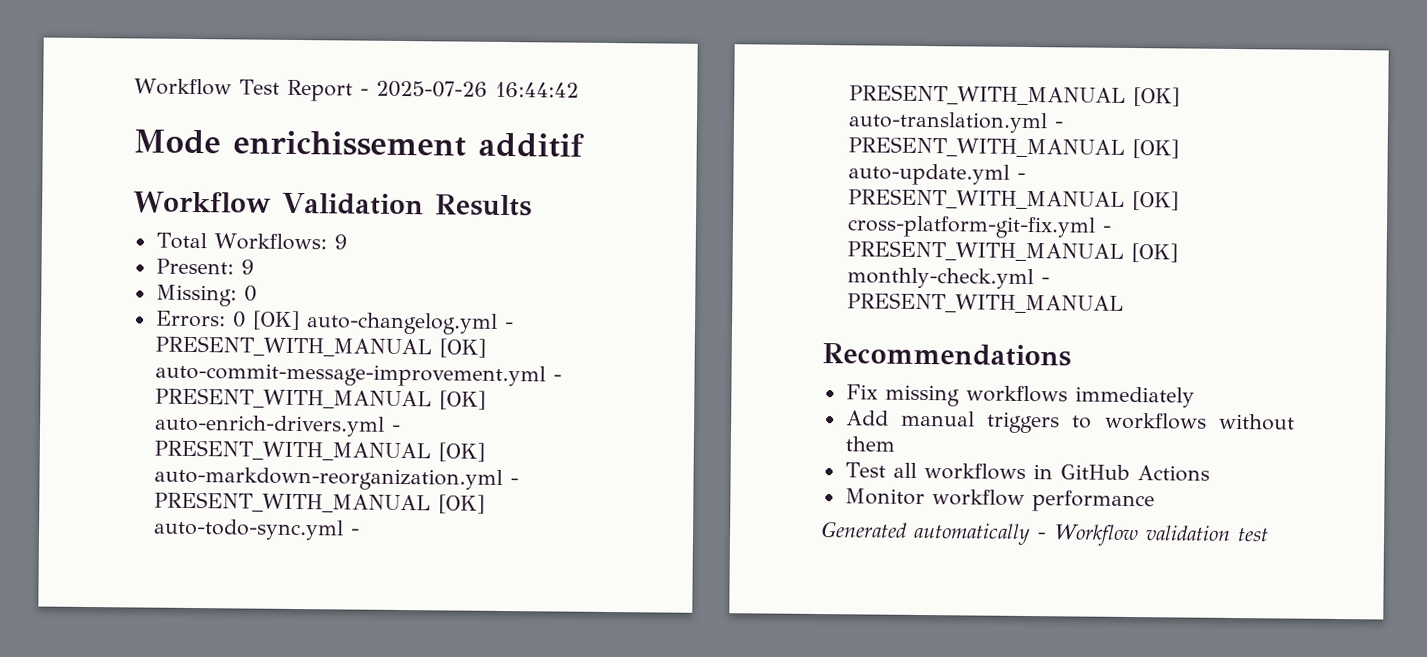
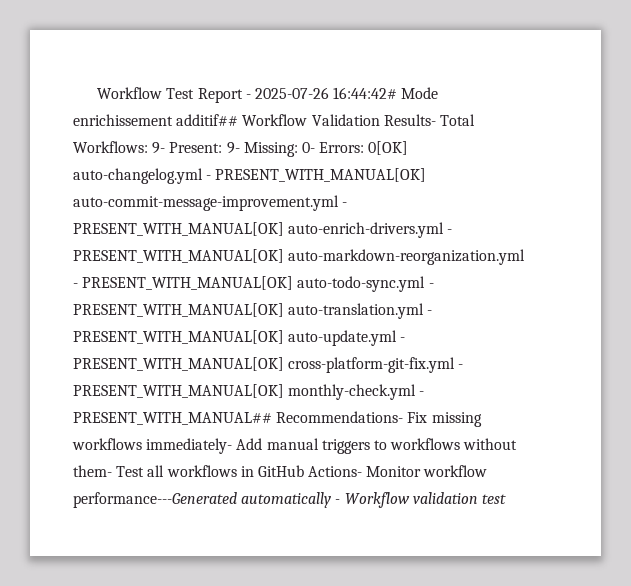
- Workflow Test Report - 2025-07-26 16:44:42
- Mode enrichissement additif
- Workflow Validation Results
- Total Workflows: 9
- Present: 9
- Missing: 0
- Errors: 0 [OK] auto-changelog.yml - PRESENT_WITH_MANUAL [OK] auto-commit-message-improvement.yml - PRESENT_WITH_MANUAL [OK] auto-enrich-drivers.yml - PRESENT_WITH_MANUAL [OK] auto-markdown-reorganization.yml - PRESENT_WITH_MANUAL [OK] auto-todo-sync.yml - PRESENT_WITH_MANUAL [OK] auto-translation.yml - PRESENT_WITH_MANUAL [OK] auto-update.yml - PRESENT_WITH_MANUAL [OK] cross-platform-git-fix.yml - PRESENT_WITH_MANUAL [OK] monthly-check.yml - PRESENT_WITH_MANUAL
- Recommendations
- Fix missing workflows immediately
- Add manual triggers to workflows without them
- Test all workflows in GitHub Actions
- Monitor workflow performance
- Generated automatically - Workflow validation test
+ Workflow Test Report - 2025-07-26 16:44:42# Mode enrichissement additif## Workflow Validation Results- Total Workflows: 9- Present: 9- Missing: 0- Errors: 0[OK] auto-changelog.yml - PRESENT_WITH_MANUAL[OK] auto-commit-message-improvement.yml - PRESENT_WITH_MANUAL[OK] auto-enrich-drivers.yml - PRESENT_WITH_MANUAL[OK] auto-markdown-reorganization.yml - PRESENT_WITH_MANUAL[OK] auto-todo-sync.yml - PRESENT_WITH_MANUAL[OK] auto-translation.yml - PRESENT_WITH_MANUAL[OK] auto-update.yml - PRESENT_WITH_MANUAL[OK] cross-platform-git-fix.yml - PRESENT_WITH_MANUAL[OK] monthly-check.yml - PRESENT_WITH_MANUAL## Recommendations- Fix missing workflows immediately- Add manual triggers to workflows without them- Test all workflows in GitHub Actions- Monitor workflow performance---Generated automatically - Workflow validation test

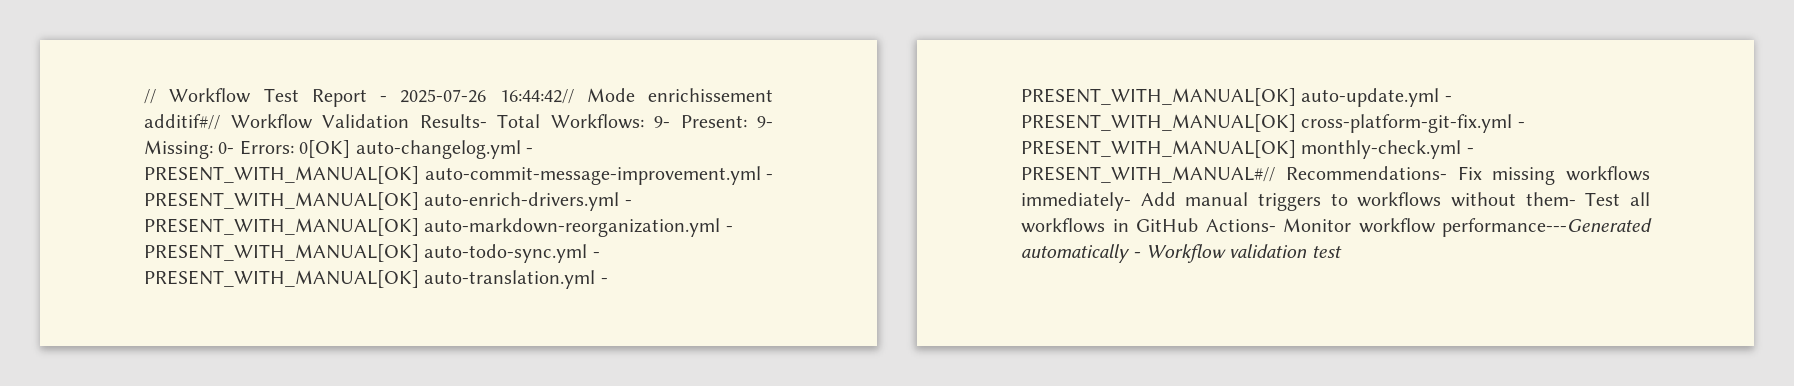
- Workflow Test Report - 2025-07-26 16:44:42# Mode enrichissement additif## Workflow Validation Results- Total Workflows:
+ // Workflow Test Report - 2025-07-26 16:44:42// Mode enrichissement additif#// Workflow Validation Results- Total Workflows:
- 0[OK] auto-changelog.yml - PRESENT_WITH_MANUAL[OK] auto-commit-message-improvement.yml - PRESENT_WITH_MANUAL[OK] auto-enrich-drivers.yml - PRESENT_WITH_MANUAL[OK] auto-markdown-reorganization.yml - PRESENT_WITH_MANUAL[OK] auto-todo-sync.yml - PRESENT_WITH_MANUAL[OK] auto-translation.yml - PRESENT_WITH_MANUAL[OK] auto-update.yml - PRESENT_WITH_MANUAL[OK] cross-platform-git-fix.yml - PRESENT_WITH_MANUAL[OK] monthly-check.yml - PRESENT_WITH_MANUAL## Recommendations- Fix missing workflows immediately- Add manual triggers to workflows without them- Test all workflows in GitHub Actions- Monitor workflow performance---Generated automatically - Workflow validation test
+ 0[OK] auto-changelog.yml - PRESENT_WITH_MANUAL[OK] auto-commit-message-improvement.yml - PRESENT_WITH_MANUAL[OK] auto-enrich-drivers.yml - PRESENT_WITH_MANUAL[OK] auto-markdown-reorganization.yml - PRESENT_WITH_MANUAL[OK] auto-todo-sync.yml - PRESENT_WITH_MANUAL[OK] auto-translation.yml - PRESENT_WITH_MANUAL[OK] auto-update.yml - PRESENT_WITH_MANUAL[OK] cross-platform-git-fix.yml - PRESENT_WITH_MANUAL[OK] monthly-check.yml - PRESENT_WITH_MANUAL#// Recommendations- Fix missing workflows immediately- Add manual triggers to workflows without them- Test all workflows in GitHub Actions- Monitor workflow performance---Generated automatically - Workflow validation test

